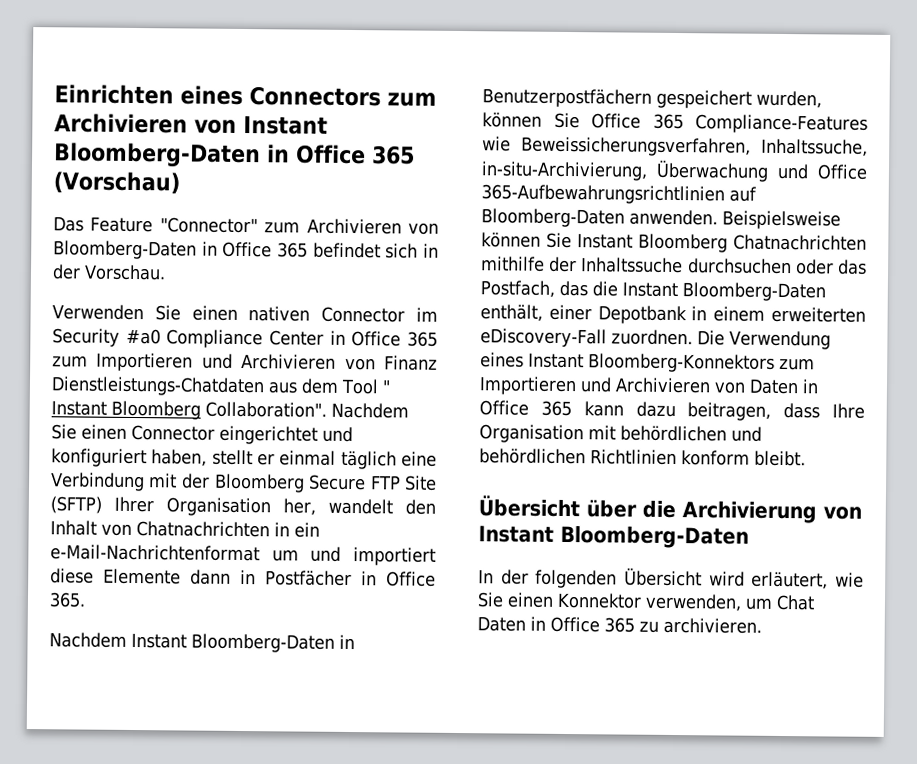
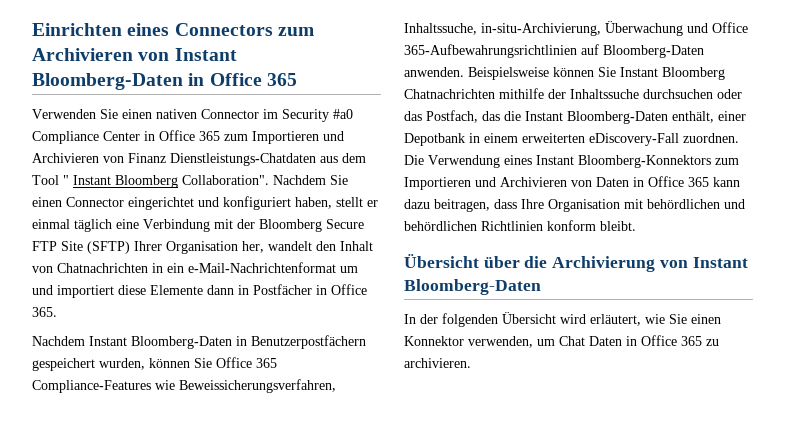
- Einrichten eines Connectors zum Archivieren von Instant Bloomberg-Daten in Office 365 (Vorschau)
- Das Feature "Connector" zum Archivieren von Bloomberg-Daten in Office 365 befindet sich in der Vorschau.
+ Einrichten eines Connectors zum Archivieren von Instant Bloomberg-Daten in Office 365

